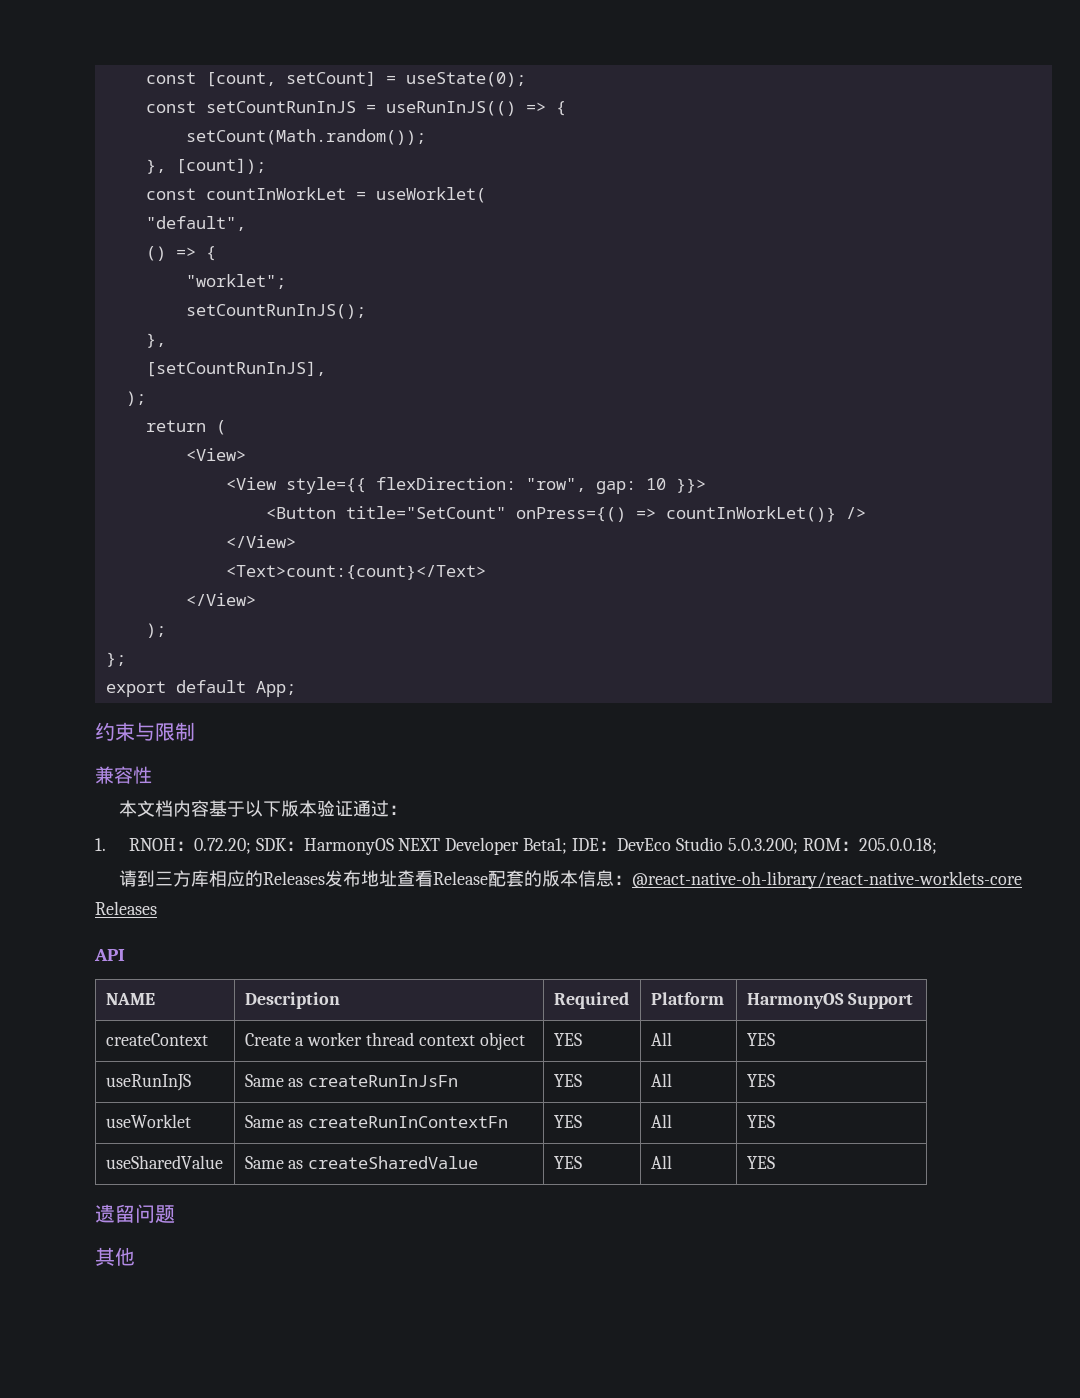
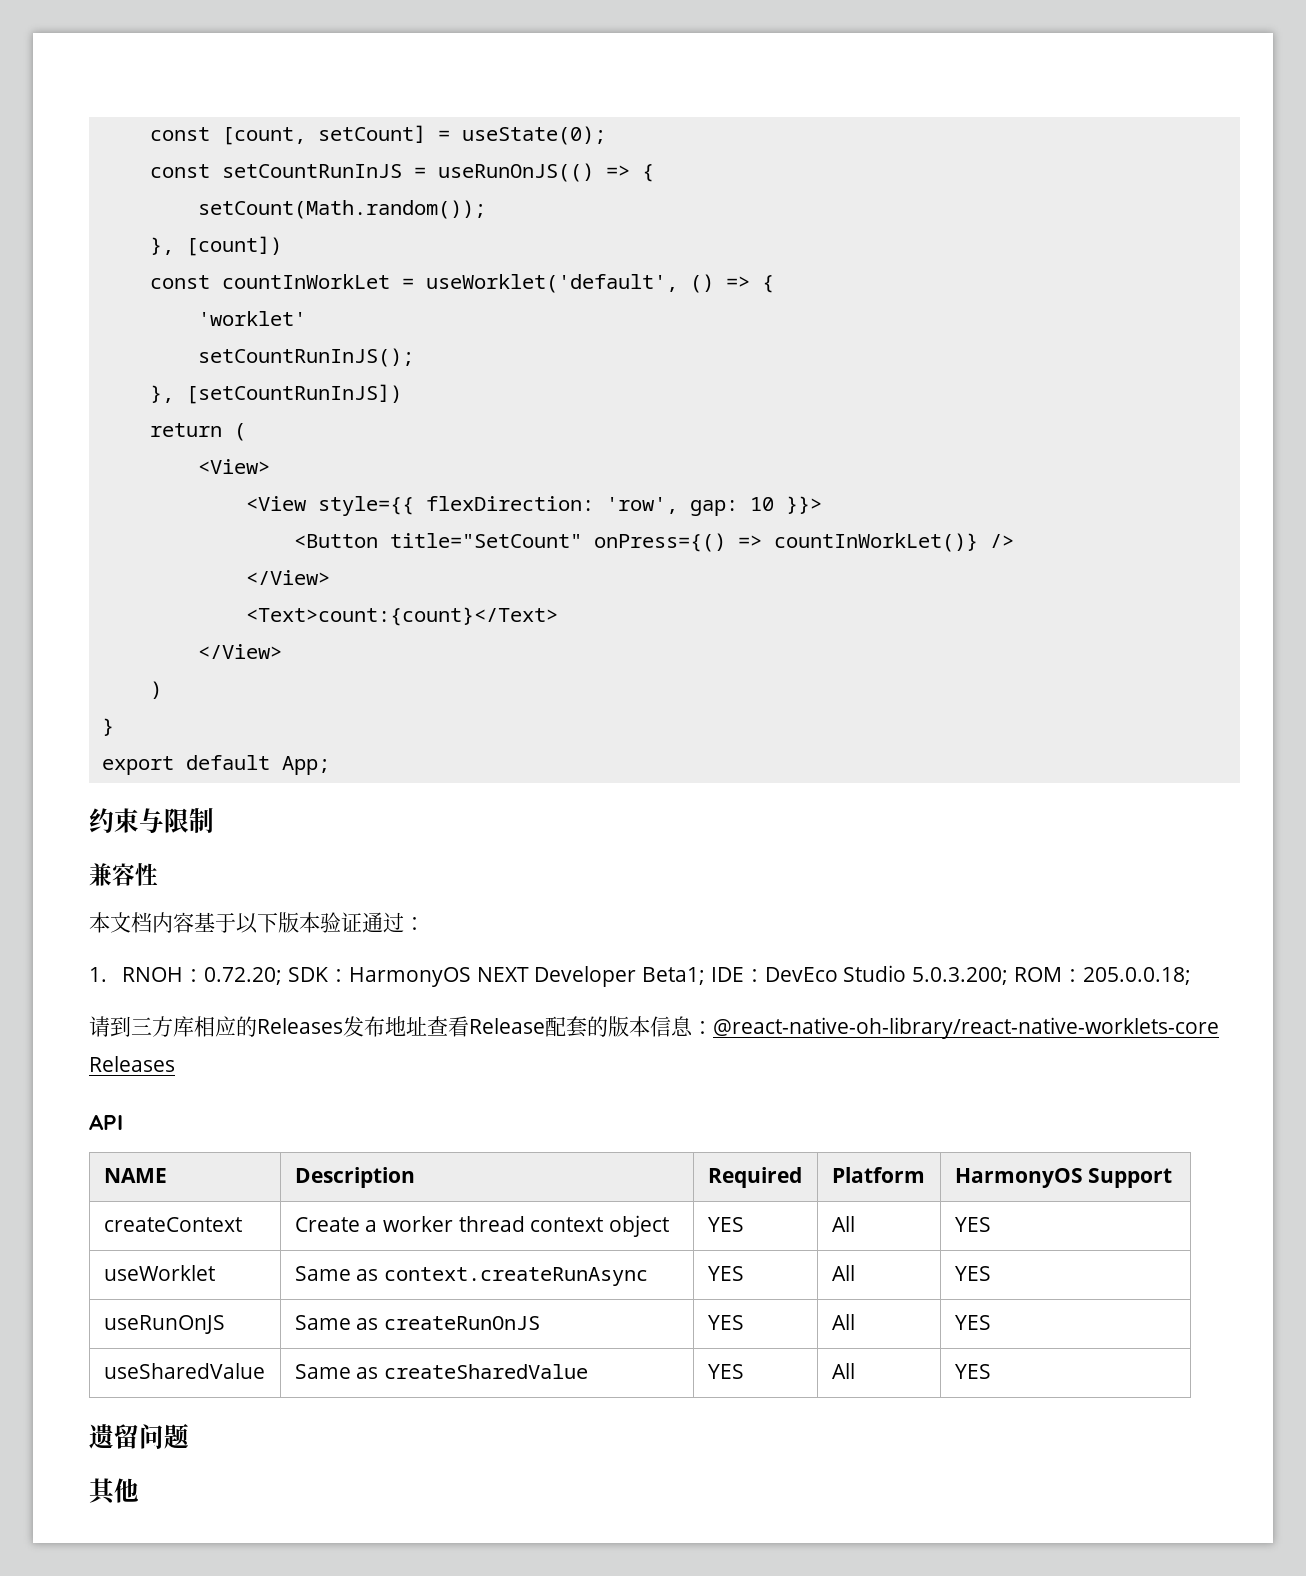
- const setCountRunInJS = useRunInJS(() => {
+ const setCountRunInJS = useRunOnJS(() => {
- }, [count]);
+ }, [count])
- const countInWorkLet = useWorklet(
- "default",
- () => {
+ const countInWorkLet = useWorklet('default', () => {
- "worklet";
+ 'worklet'
  setCountRunInJS();
- },
- [setCountRunInJS],
- );
+ }, [setCountRunInJS])
- <View style={{ flexDirection: "row", gap: 10 }}>
+ <View style={{ flexDirection: 'row', gap: 10 }}>
  <Text>count:{count}</Text>
  </View>
- );
- };
+ )
+ }
- useRunInJS | Same as createRunInJsFn | YES | All | YES
- useWorklet | Same as createRunInContextFn | YES | All | YES
+ useWorklet | Same as context.createRunAsync | YES | All | YES
+ useRunOnJS | Same as createRunOnJS | YES | All | YES

